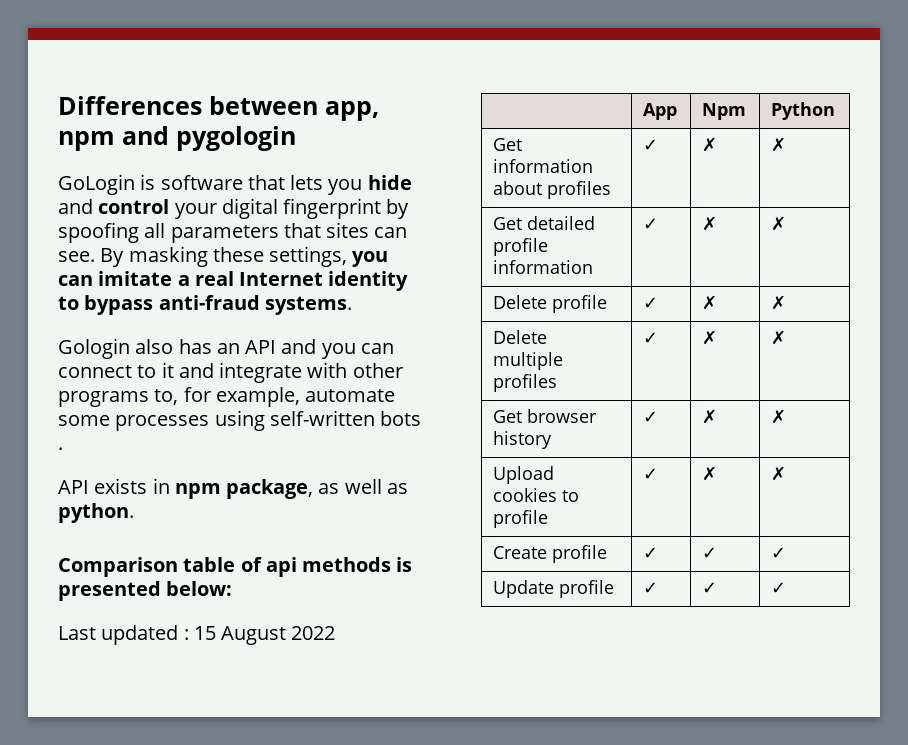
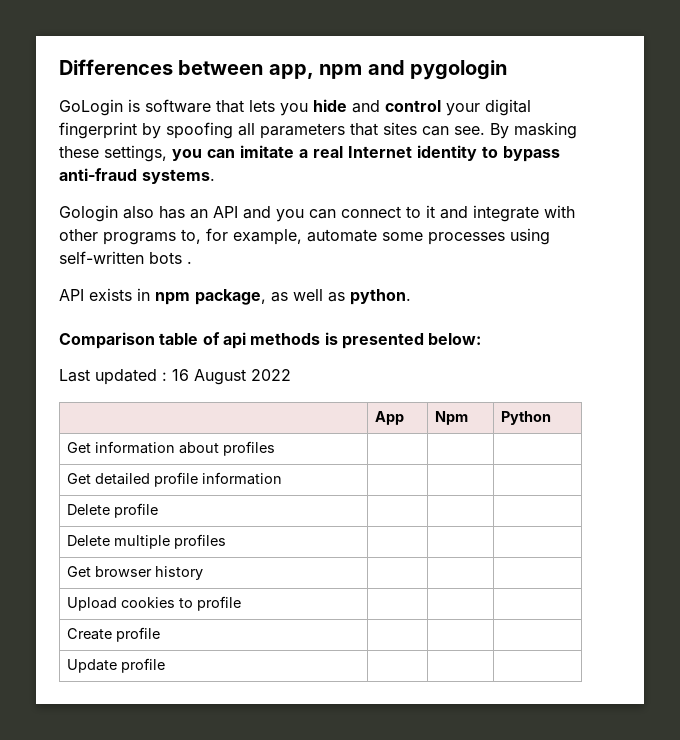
- Last updated : 15 August 2022
+ Last updated : 16 August 2022
- Get information about profiles | ✓ | ✗ | ✗
+ Get information about profiles | | |
- Get detailed profile information | ✓ | ✗ | ✗
+ Get detailed profile information | | |
- Delete profile | ✓ | ✗ | ✗
+ Delete profile | | |
- Delete multiple profiles | ✓ | ✗ | ✗
+ Delete multiple profiles | | |
- Get browser history | ✓ | ✗ | ✗
+ Get browser history | | |
- Upload cookies to profile | ✓ | ✗ | ✗
+ Upload cookies to profile | | |
- Create profile | ✓ | ✓ | ✓
+ Create profile | | |
- Update profile | ✓ | ✓ | ✓
+ Update profile | | |

